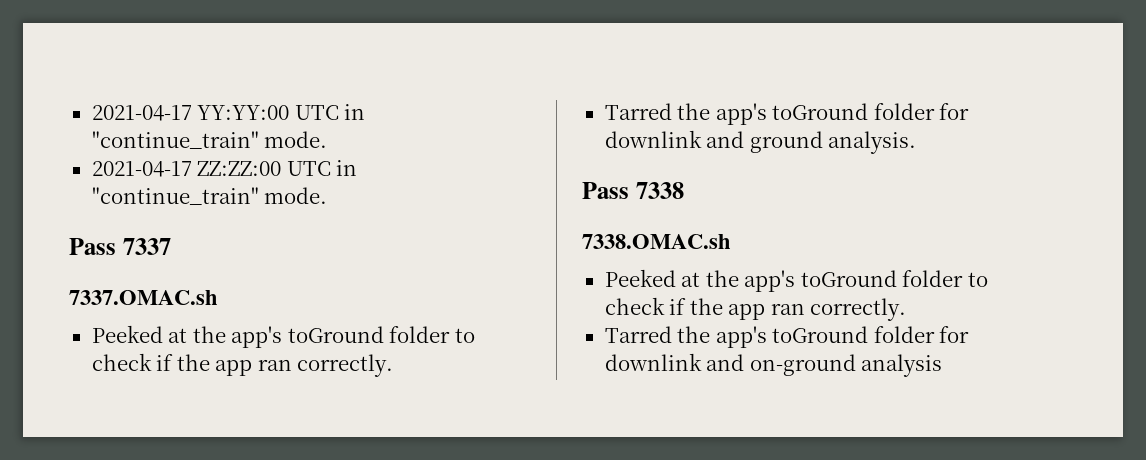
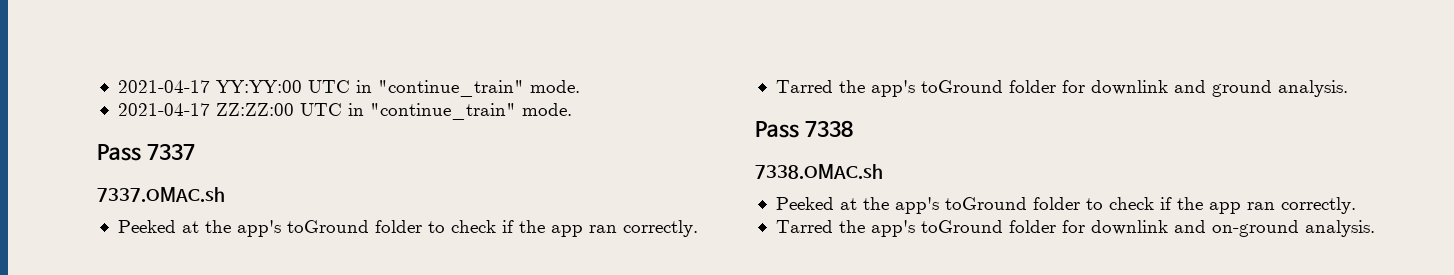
- Tarred the app's toGround folder for downlink and on-ground analysis
+ Tarred the app's toGround folder for downlink and on-ground analysis.

